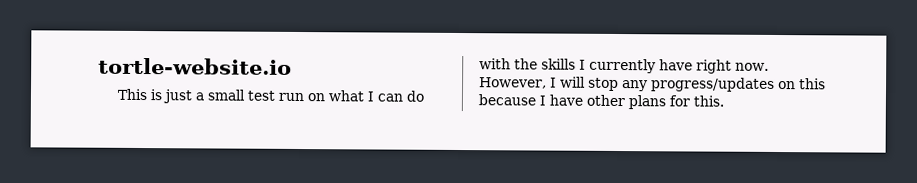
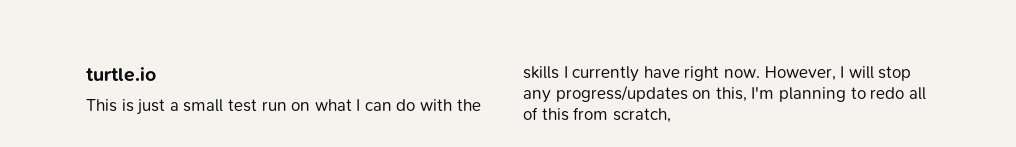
- tortle-website.io
+ turtle.io
- However, I will stop any progress/updates on this because I have other plans for this.
+ However, I will stop any progress/updates on this, I'm planning to redo all of this from scratch,

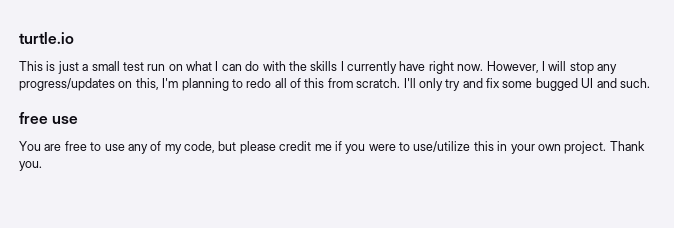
- However, I will stop any progress/updates on this, I'm planning to redo all of this from scratch,
+ However, I will stop any progress/updates on this, I'm planning to redo all of this from scratch. I'll only try and fix some bugged UI and such.
+ free use
+ You are free to use any of my code, but please credit me if you were to use/utilize this in your own project. Thank you.

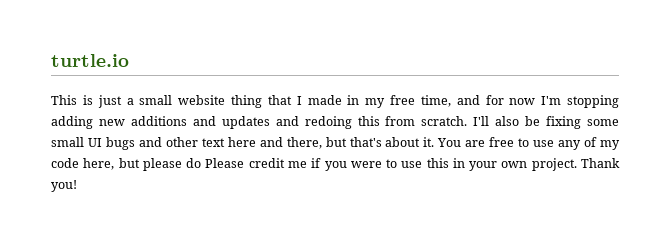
- This is just a small test run on what I can do with the skills I currently have right now. However, I will stop any progress/updates on this, I'm planning to redo all of this from scratch. I'll only try and fix some bugged UI and such.
- free use
- You are free to use any of my code, but please credit me if you were to use/utilize this in your own project.
+ This is just a small website thing that I made in my free time, and for now I'm stopping adding new additions and updates and redoing this from scratch. I'll also be fixing some small UI bugs and other text here and there, but that's about it. You are free to use any of my code here, but please do Please credit me if you were to use this in your own project.
- Thank you.
+ Thank you!

